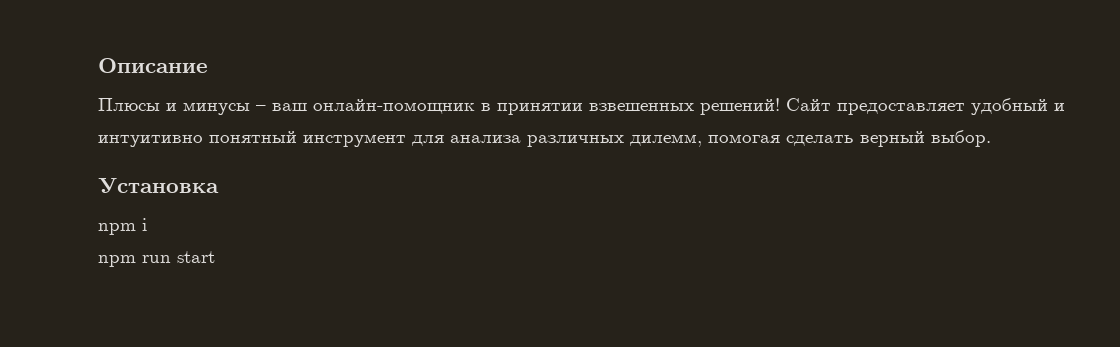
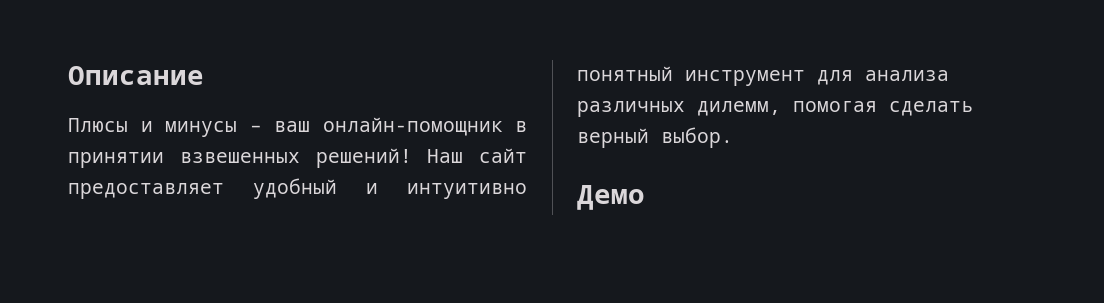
- Cайт предоставляет удобный и интуитивно понятный инструмент для анализа различных дилемм, помогая сделать верный выбор.
+ Наш сайт предоставляет удобный и интуитивно понятный инструмент для анализа различных дилемм, помогая сделать верный выбор.
- Установка
- npm i
- npm run start
+ Демо

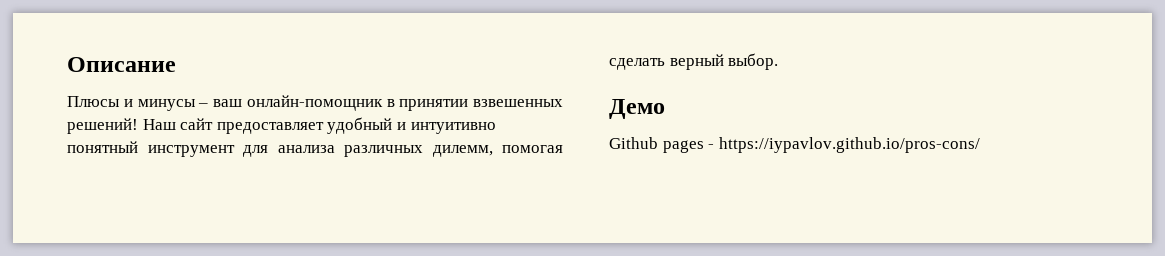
+ Github pages - https://iypavlov.github.io/pros-cons/

